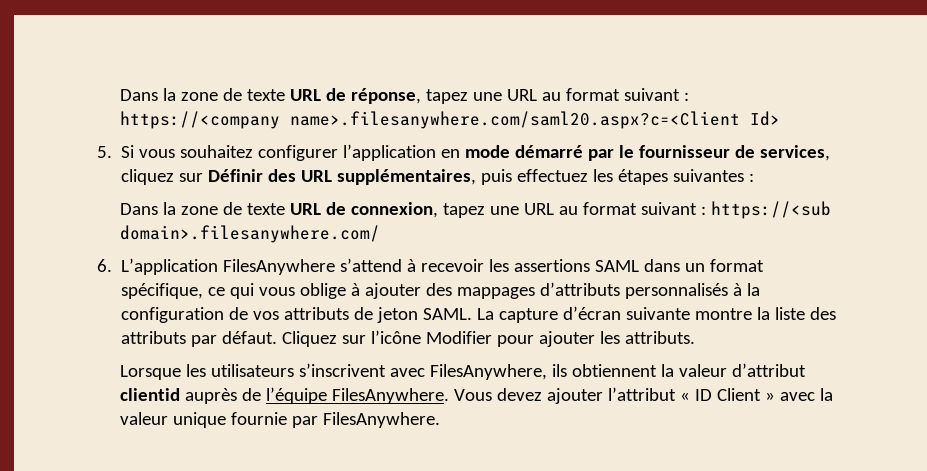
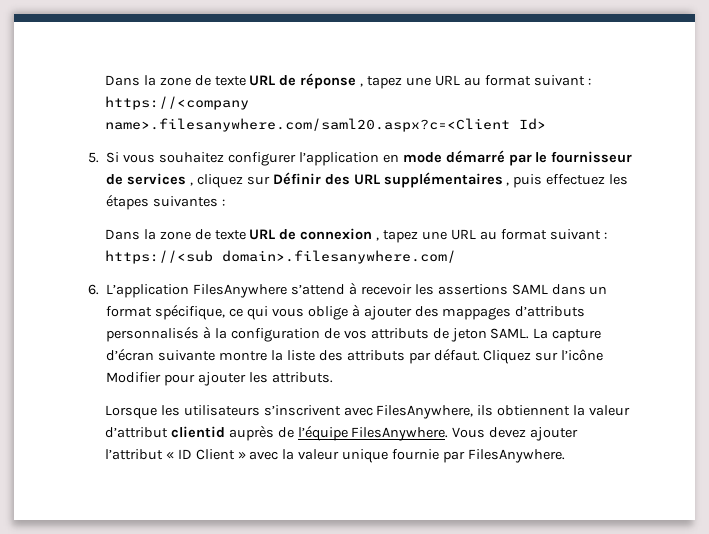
- Dans la zone de texte URL de réponse, tapez une URL au format suivant : https://<company name>.filesanywhere.com/saml20.aspx?c=<Client Id>
+ Dans la zone de texte URL de réponse , tapez une URL au format suivant : https://<company name>.filesanywhere.com/saml20.aspx?c=<Client Id>
- 5. Si vous souhaitez configurer l’application en mode démarré par le fournisseur de services, cliquez sur Définir des URL supplémentaires, puis effectuez les étapes suivantes :
+ 5. Si vous souhaitez configurer l’application en mode démarré par le fournisseur de services , cliquez sur Définir des URL supplémentaires , puis effectuez les étapes suivantes :
- Dans la zone de texte URL de connexion, tapez une URL au format suivant : https://<sub domain>.filesanywhere.com/
+ Dans la zone de texte URL de connexion , tapez une URL au format suivant : https://<sub domain>.filesanywhere.com/

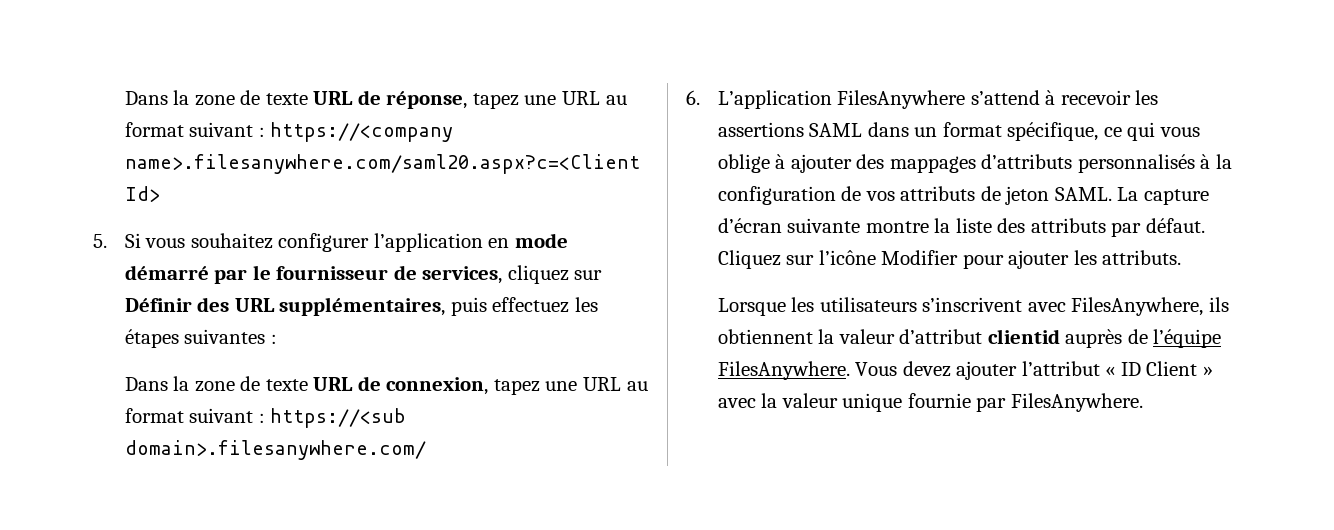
- Dans la zone de texte URL de réponse , tapez une URL au format suivant : https://<company name>.filesanywhere.com/saml20.aspx?c=<Client Id>
+ Dans la zone de texte URL de réponse, tapez une URL au format suivant : https://<company name>.filesanywhere.com/saml20.aspx?c=<Client Id>
- 5. Si vous souhaitez configurer l’application en mode démarré par le fournisseur de services , cliquez sur Définir des URL supplémentaires , puis effectuez les étapes suivantes :
+ 5. Si vous souhaitez configurer l’application en mode démarré par le fournisseur de services, cliquez sur Définir des URL supplémentaires, puis effectuez les étapes suivantes :
- Dans la zone de texte URL de connexion , tapez une URL au format suivant : https://<sub domain>.filesanywhere.com/
+ Dans la zone de texte URL de connexion, tapez une URL au format suivant : https://<sub domain>.filesanywhere.com/

